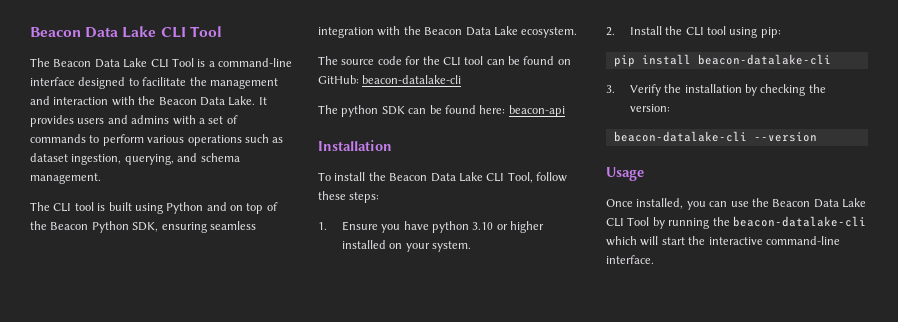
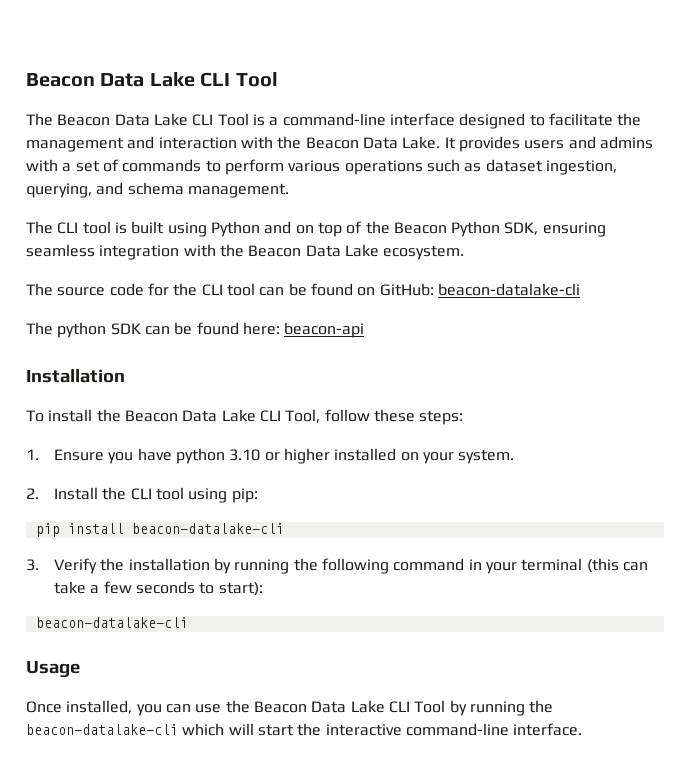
- 3. Verify the installation by checking the version:
- beacon-datalake-cli --version
+ 3. Verify the installation by running the following command in your terminal (this can take a few seconds to start):
+ beacon-datalake-cli

